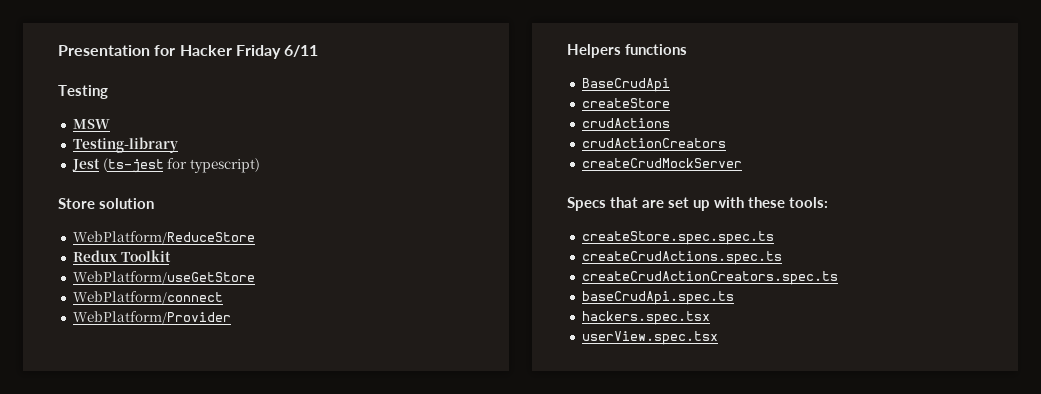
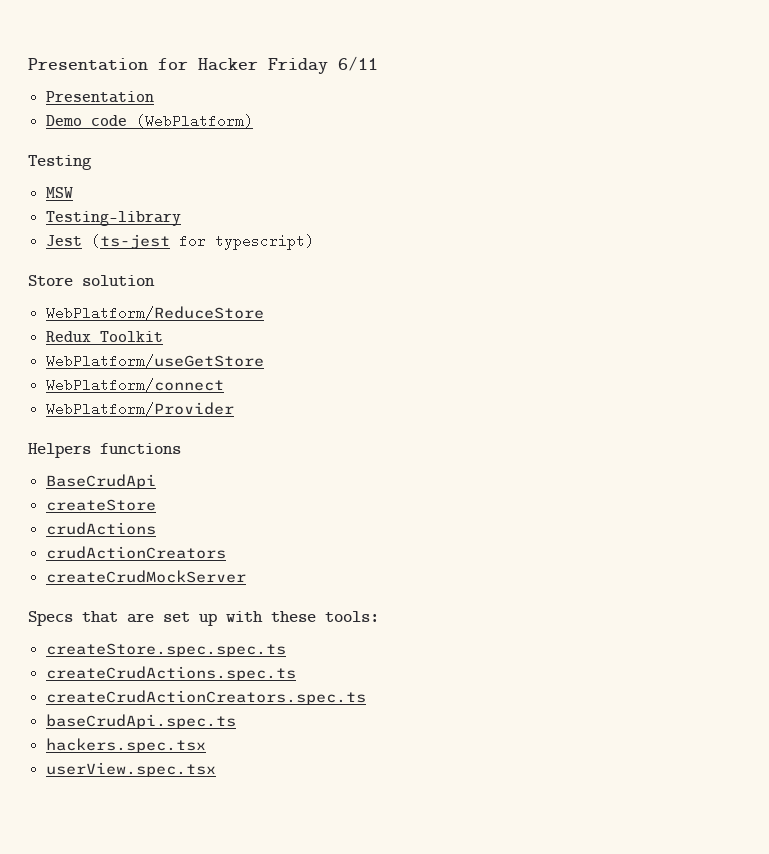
  Presentation for Hacker Friday 6/11
+ Presentation
+ Demo code (WebPlatform)

